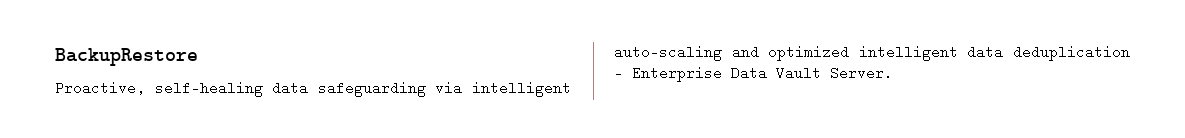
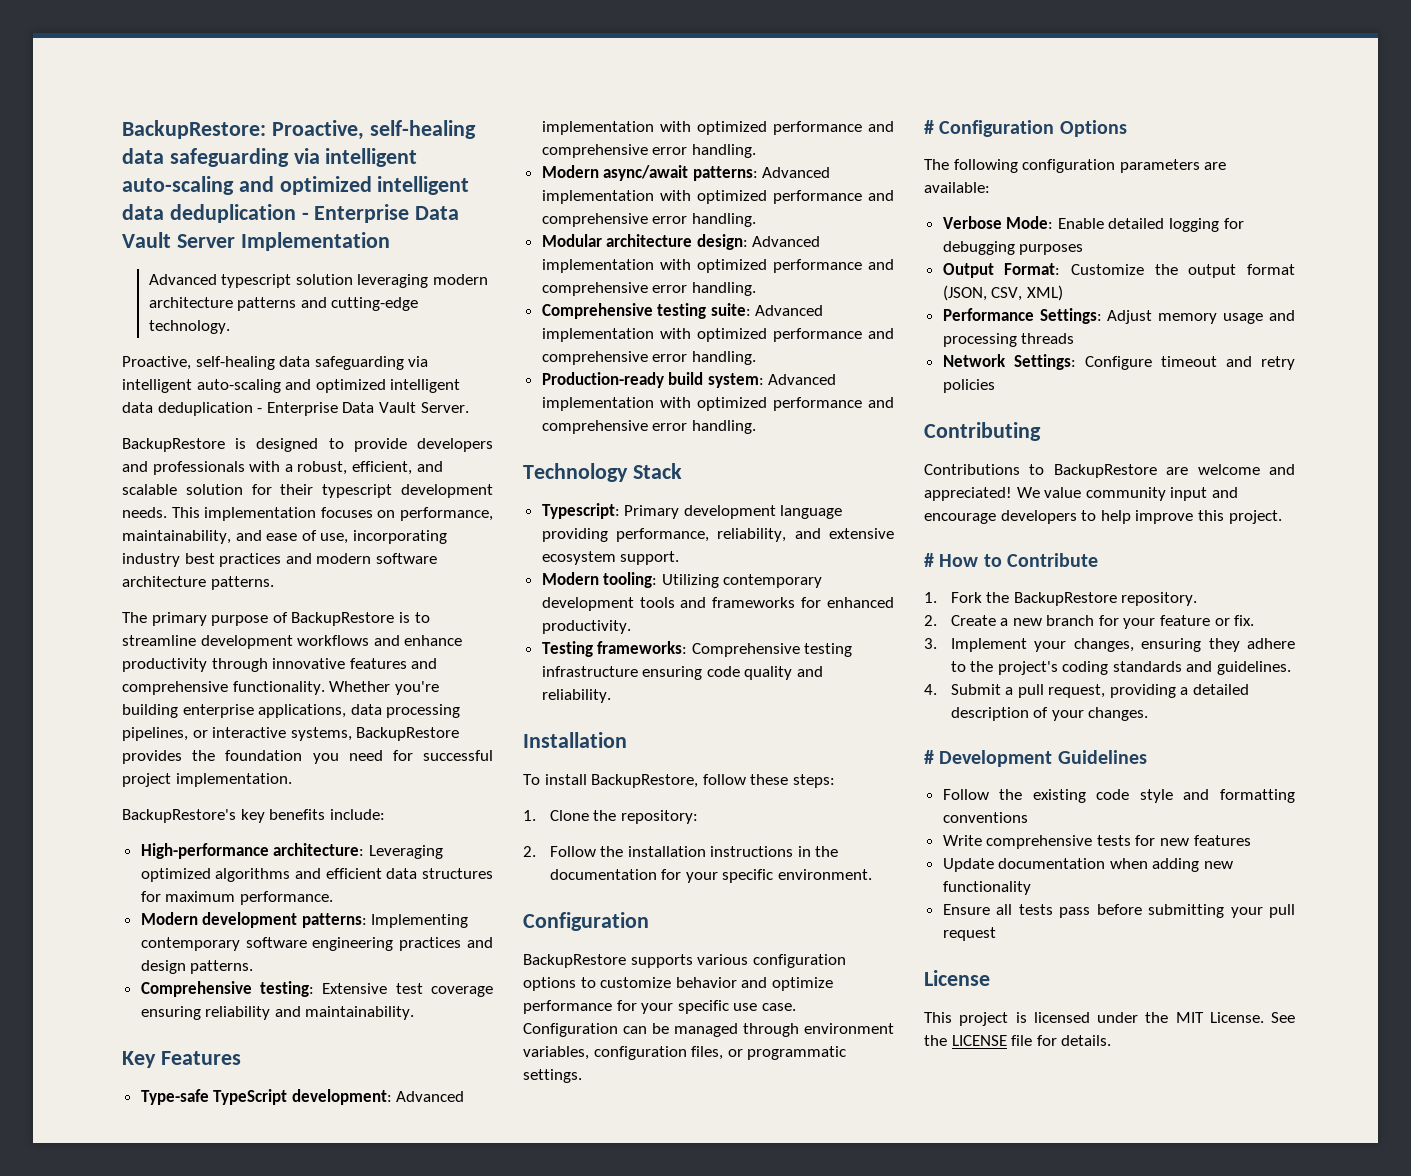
- BackupRestore
+ BackupRestore: Proactive, self-healing data safeguarding via intelligent auto-scaling and optimized intelligent data deduplication - Enterprise Data Vault Server Implementation
+ Advanced typescript solution leveraging modern architecture patterns and cutting-edge technology.
+ BackupRestore is designed to provide developers and professionals with a robust, efficient, and scalable solution for their typescript development needs. This implementation focuses on performance, maintainability, and ease of use, incorporating industry best practices and modern software architecture patterns.
+ The primary purpose of BackupRestore is to streamline development workflows and enhance productivity through innovative features and comprehensive functionality. Whether you're building enterprise applications, data processing pipelines, or interactive systems, BackupRestore provides the foundation you need for successful project implementation.
+ BackupRestore's key benefits include:
+ High-performance architecture: Leveraging optimized algorithms and efficient data structures for maximum performance.
+ Modern development patterns: Implementing contemporary software engineering practices and design patterns.
+ Comprehensive testing: Extensive test coverage ensuring reliability and maintainability.
+ Key Features
+ Type-safe TypeScript development: Advanced implementation with optimized performance and comprehensive error handling.
+ Modern async/await patterns: Advanced implementation with optimized performance and comprehensive error handling.
+ Modular architecture design: Advanced implementation with optimized performance and comprehensive error handling.
+ Comprehensive testing suite: Advanced implementation with optimized performance and comprehensive error handling.
+ Production-ready build system: Advanced implementation with optimized performance and comprehensive error handling.
+ Technology Stack
+ Typescript: Primary development language providing performance, reliability, and extensive ecosystem support.
+ Modern tooling: Utilizing contemporary development tools and frameworks for enhanced productivity.
+ Testing frameworks: Comprehensive testing infrastructure ensuring code quality and reliability.
+ Installation
+ To install BackupRestore, follow these steps:
+ 1. Clone the repository:
+ 2. Follow the installation instructions in the documentation for your specific environment.
+ Configuration
+ BackupRestore supports various configuration options to customize behavior and optimize performance for your specific use case. Configuration can be managed through environment variables, configuration files, or programmatic settings.
+ # Configuration Options
+ The following configuration parameters are available:
+ Verbose Mode: Enable detailed logging for debugging purposes
+ Output Format: Customize the output format (JSON, CSV, XML)
+ Performance Settings: Adjust memory usage and processing threads
+ Network Settings: Configure timeout and retry policies
+ Contributing
+ Contributions to BackupRestore are welcome and appreciated! We value community input and encourage developers to help improve this project.
+ # How to Contribute
+ 1. Fork the BackupRestore repository.
+ 2. Create a new branch for your feature or fix.
+ 3. Implement your changes, ensuring they adhere to the project's coding standards and guidelines.
+ 4. Submit a pull request, providing a detailed description of your changes.
+ # Development Guidelines
+ Follow the existing code style and formatting conventions
+ Write comprehensive tests for new features
+ Update documentation when adding new functionality
+ Ensure all tests pass before submitting your pull request
+ License
+ This project is licensed under the MIT License. See the LICENSE file for details.

